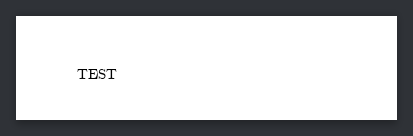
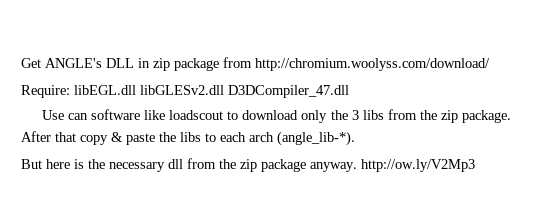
- TEST
+ Get ANGLE's DLL in zip package from http://chromium.woolyss.com/download/
+ Require: libEGL.dll libGLESv2.dll D3DCompiler_47.dll
+ Use can software like loadscout to download only the 3 libs from the zip package. After that copy & paste the libs to each arch (angle_lib-*).
+ But here is the necessary dll from the zip package anyway. http://ow.ly/V2Mp3

